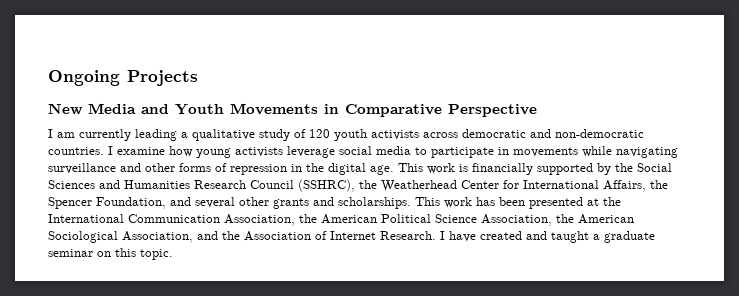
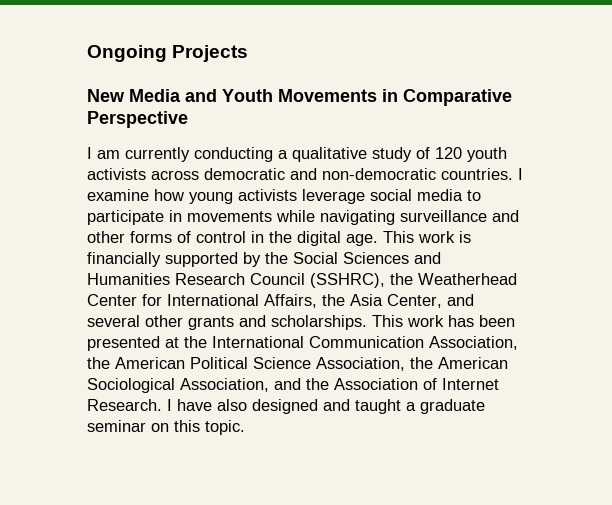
- I am currently leading a qualitative study of 120 youth activists across democratic and non-democratic countries.
+ I am currently conducting a qualitative study of 120 youth activists across democratic and non-democratic countries.
- I examine how young activists leverage social media to participate in movements while navigating surveillance and other forms of repression in the digital age.
+ I examine how young activists leverage social media to participate in movements while navigating surveillance and other forms of control in the digital age.
- This work is financially supported by the Social Sciences and Humanities Research Council (SSHRC), the Weatherhead Center for International Affairs, the Spencer Foundation, and several other grants and scholarships.
+ This work is financially supported by the Social Sciences and Humanities Research Council (SSHRC), the Weatherhead Center for International Affairs, the Asia Center, and several other grants and scholarships.
- I have created and taught a graduate seminar on this topic.
+ I have also designed and taught a graduate seminar on this topic.

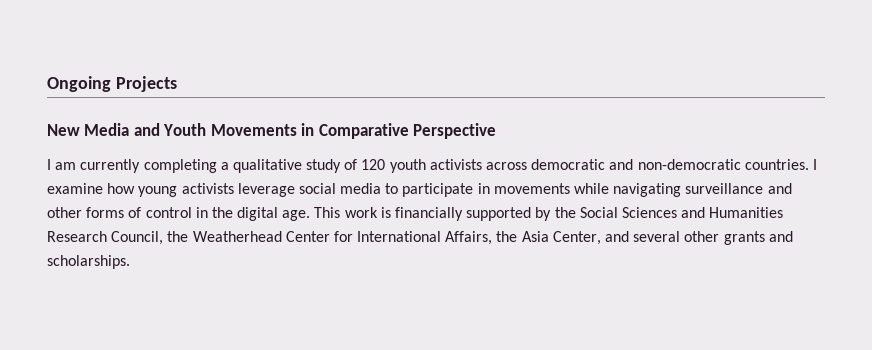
- I am currently conducting a qualitative study of 120 youth activists across democratic and non-democratic countries.
+ I am currently completing a qualitative study of 120 youth activists across democratic and non-democratic countries.
- This work is financially supported by the Social Sciences and Humanities Research Council (SSHRC), the Weatherhead Center for International Affairs, the Asia Center, and several other grants and scholarships. This work has been presented at the International Communication Association, the American Political Science Association, the American Sociological Association, and the Association of Internet Research. I have also designed and taught a graduate seminar on this topic.
+ This work is financially supported by the Social Sciences and Humanities Research Council, the Weatherhead Center for International Affairs, the Asia Center, and several other grants and scholarships.

